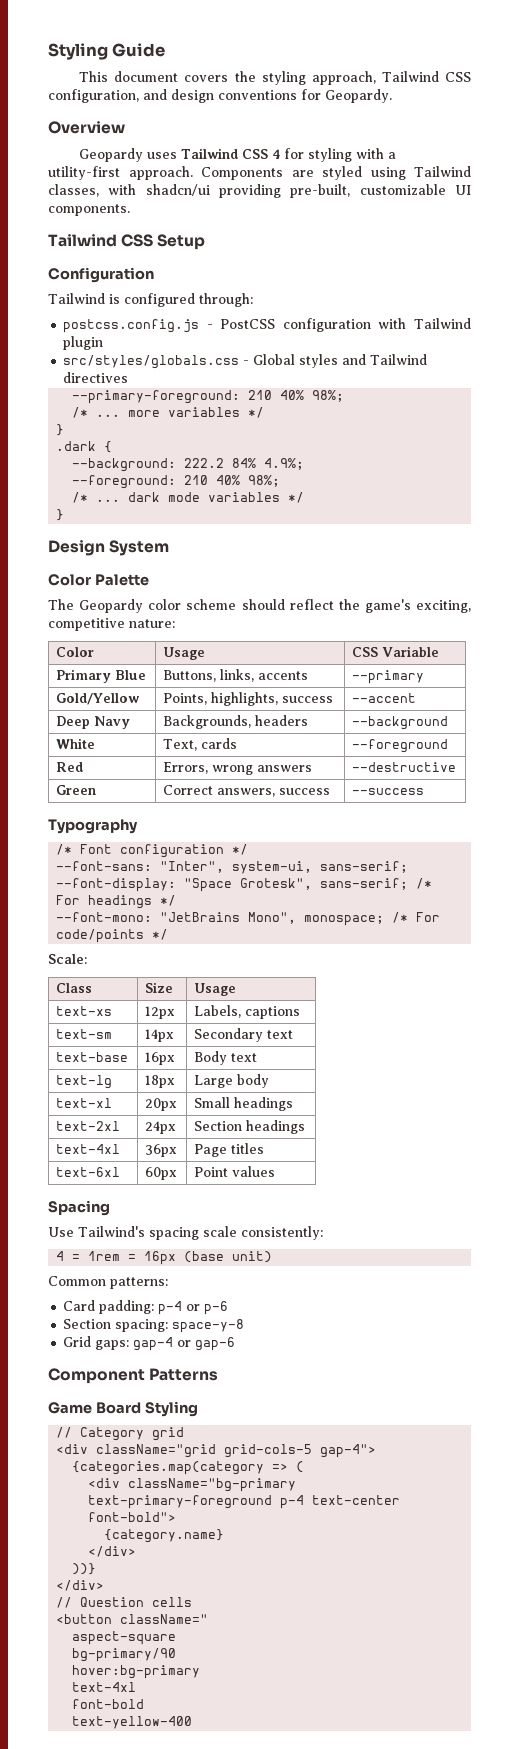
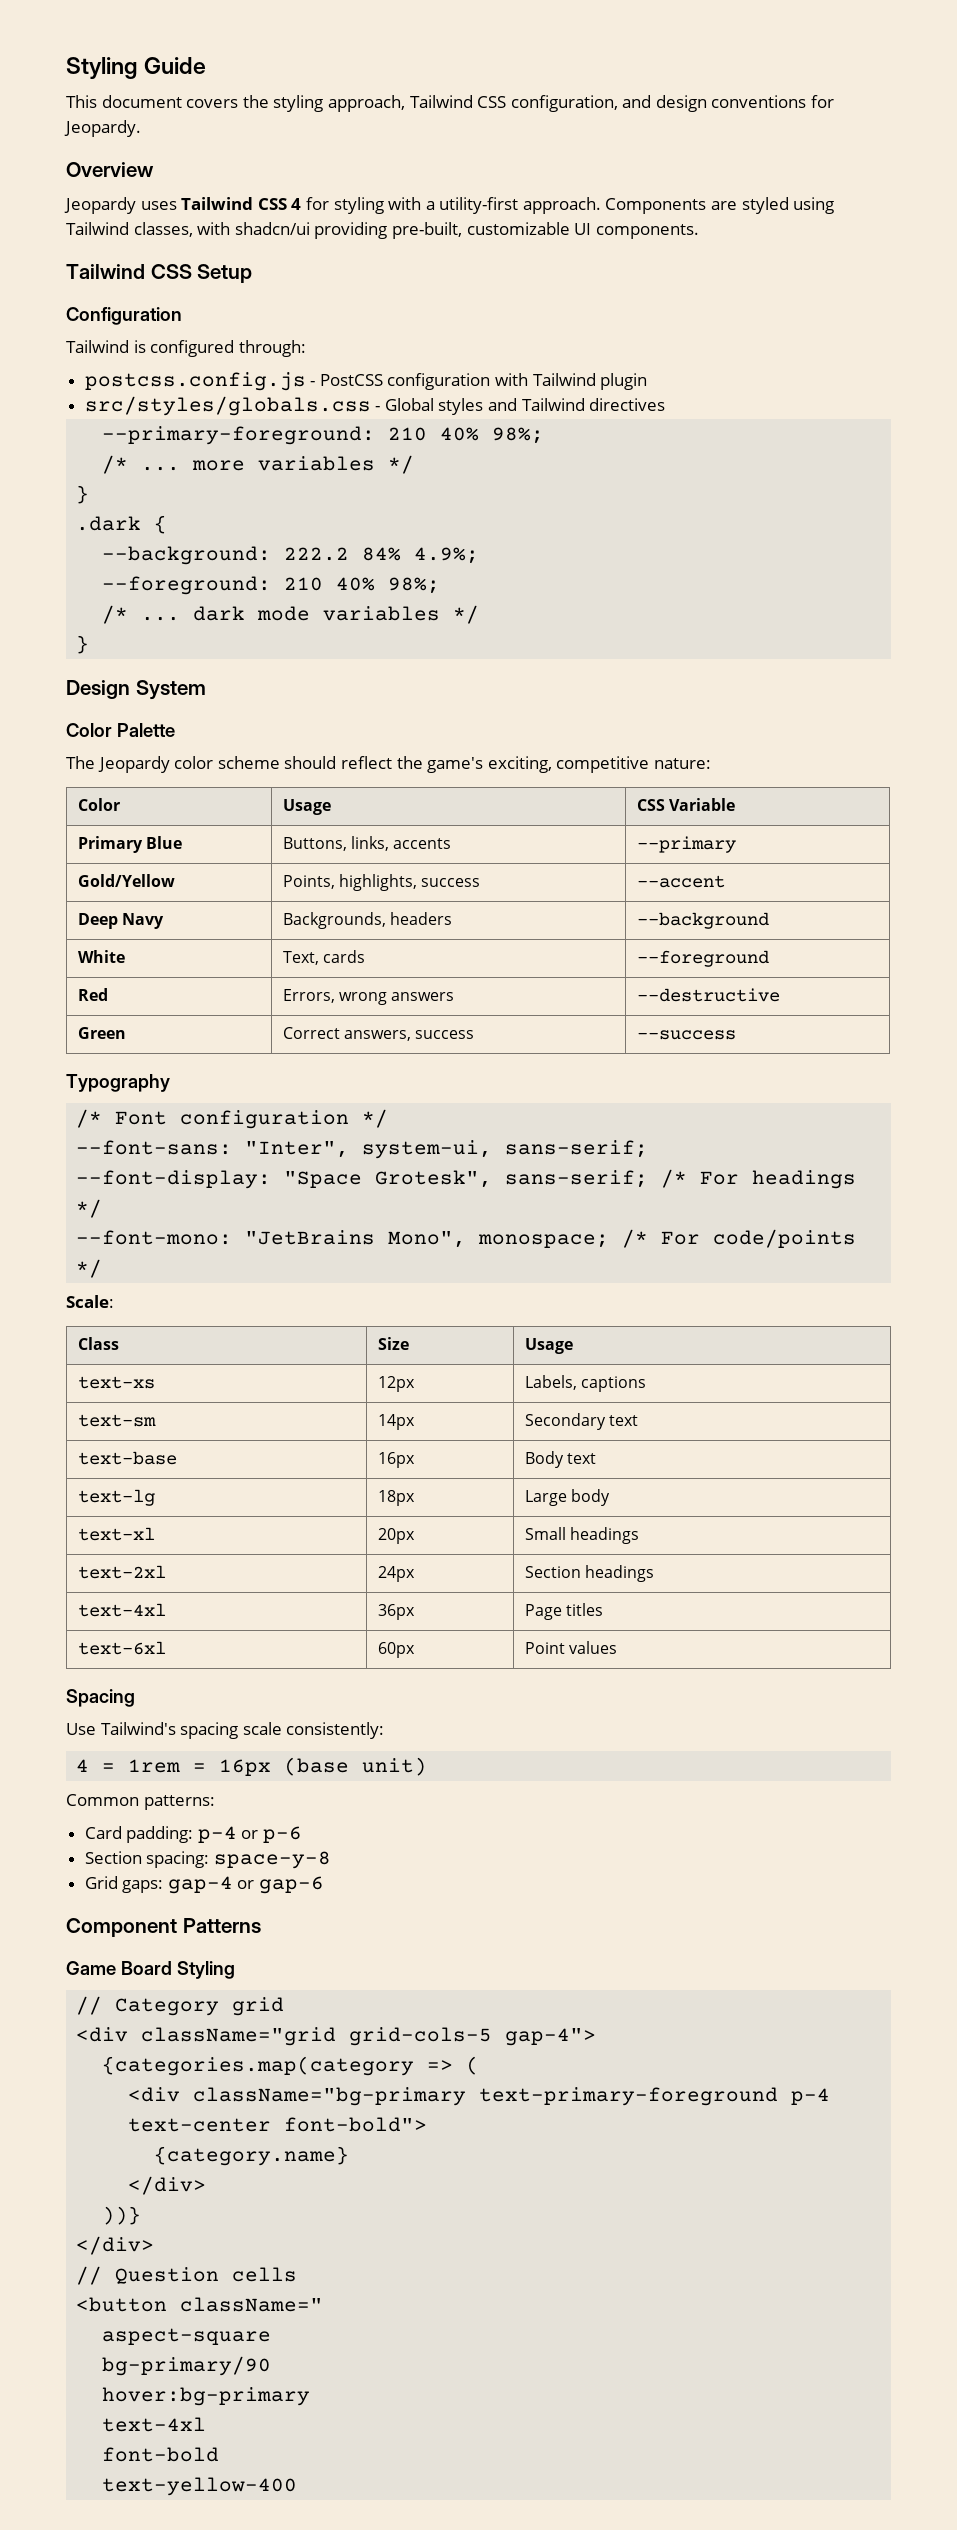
- This document covers the styling approach, Tailwind CSS configuration, and design conventions for Geopardy.
+ This document covers the styling approach, Tailwind CSS configuration, and design conventions for Jeopardy.
- Geopardy uses Tailwind CSS 4 for styling with a utility-first approach.
+ Jeopardy uses Tailwind CSS 4 for styling with a utility-first approach.
- The Geopardy color scheme should reflect the game's exciting, competitive nature:
+ The Jeopardy color scheme should reflect the game's exciting, competitive nature:

